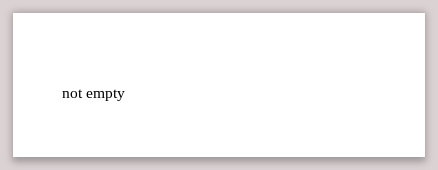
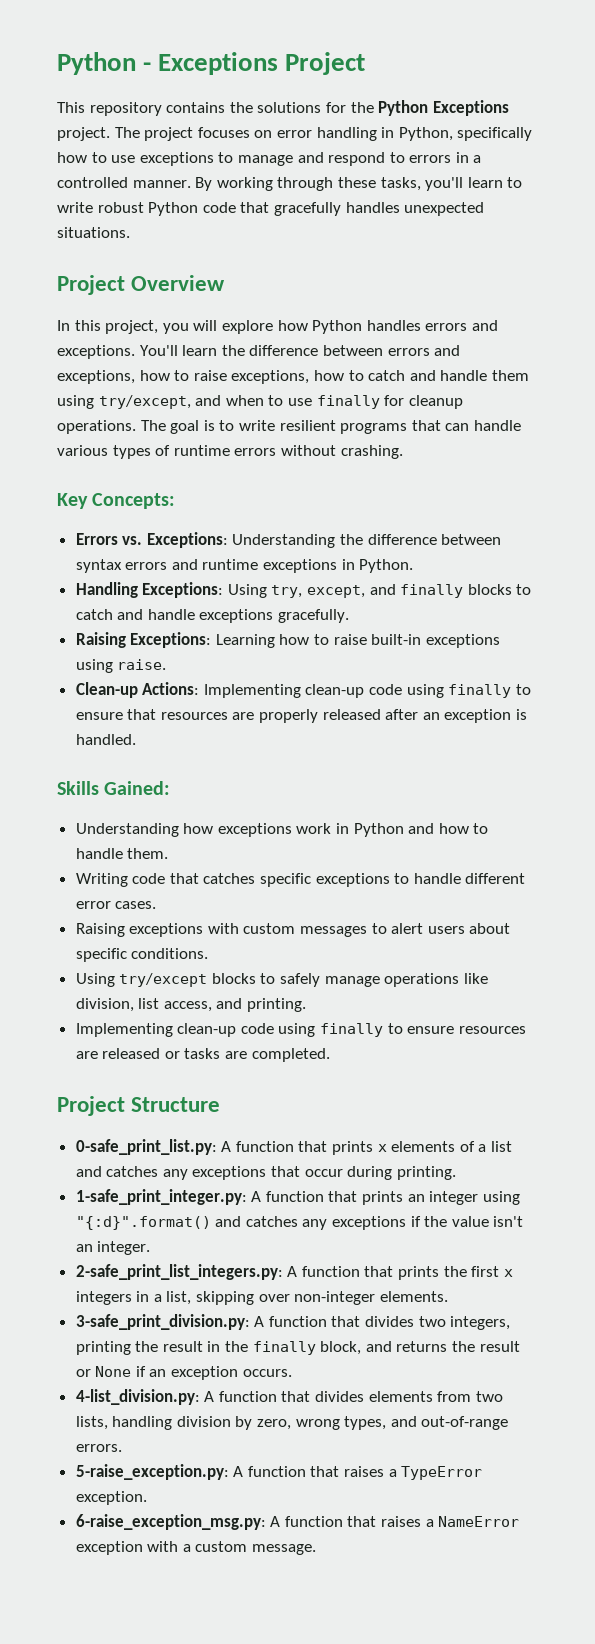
- not empty
+ Python - Exceptions Project
+ This repository contains the solutions for the Python Exceptions project. The project focuses on error handling in Python, specifically how to use exceptions to manage and respond to errors in a controlled manner. By working through these tasks, you'll learn to write robust Python code that gracefully handles unexpected situations.
+ Project Overview
+ In this project, you will explore how Python handles errors and exceptions. You'll learn the difference between errors and exceptions, how to raise exceptions, how to catch and handle them using try/except, and when to use finally for cleanup operations. The goal is to write resilient programs that can handle various types of runtime errors without crashing.
+ Key Concepts:
+ Errors vs. Exceptions: Understanding the difference between syntax errors and runtime exceptions in Python.
+ Handling Exceptions: Using try, except, and finally blocks to catch and handle exceptions gracefully.
+ Raising Exceptions: Learning how to raise built-in exceptions using raise.
+ Clean-up Actions: Implementing clean-up code using finally to ensure that resources are properly released after an exception is handled.
+ Skills Gained:
+ Understanding how exceptions work in Python and how to handle them.
+ Writing code that catches specific exceptions to handle different error cases.
+ Raising exceptions with custom messages to alert users about specific conditions.
+ Using try/except blocks to safely manage operations like division, list access, and printing.
+ Implementing clean-up code using finally to ensure resources are released or tasks are completed.
+ Project Structure
+ 0-safe_print_list.py: A function that prints x elements of a list and catches any exceptions that occur during printing.
+ 1-safe_print_integer.py: A function that prints an integer using "{:d}".format() and catches any exceptions if the value isn't an integer.
+ 2-safe_print_list_integers.py: A function that prints the first x integers in a list, skipping over non-integer elements.
+ 3-safe_print_division.py: A function that divides two integers, printing the result in the finally block, and returns the result or None if an exception occurs.
+ 4-list_division.py: A function that divides elements from two lists, handling division by zero, wrong types, and out-of-range errors.
+ 5-raise_exception.py: A function that raises a TypeError exception.
+ 6-raise_exception_msg.py: A function that raises a NameError exception with a custom message.

